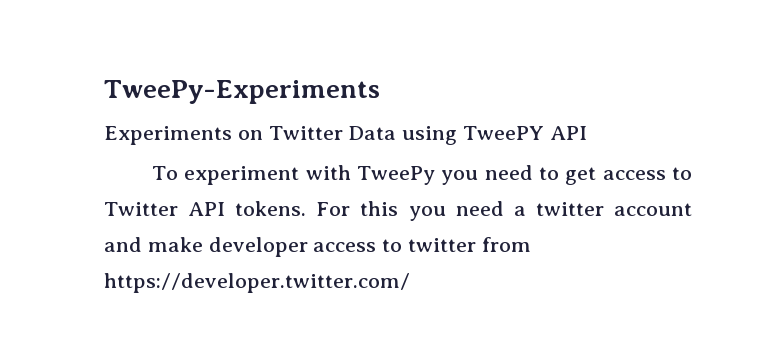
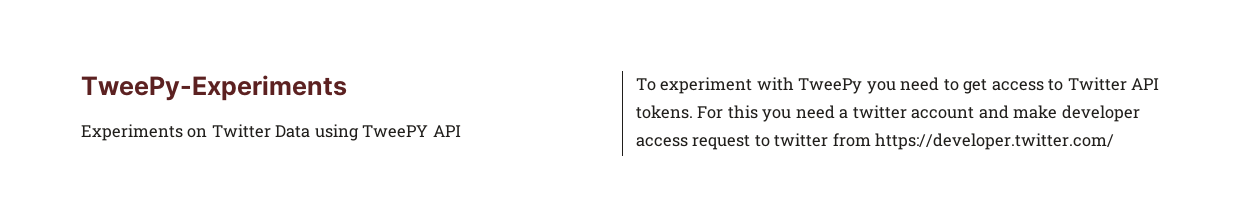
- For this you need a twitter account and make developer access to twitter from https://developer.twitter.com/
+ For this you need a twitter account and make developer access request to twitter from https://developer.twitter.com/

